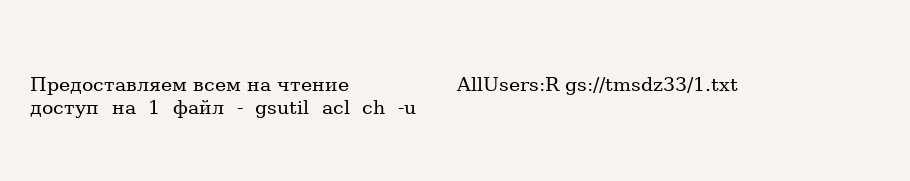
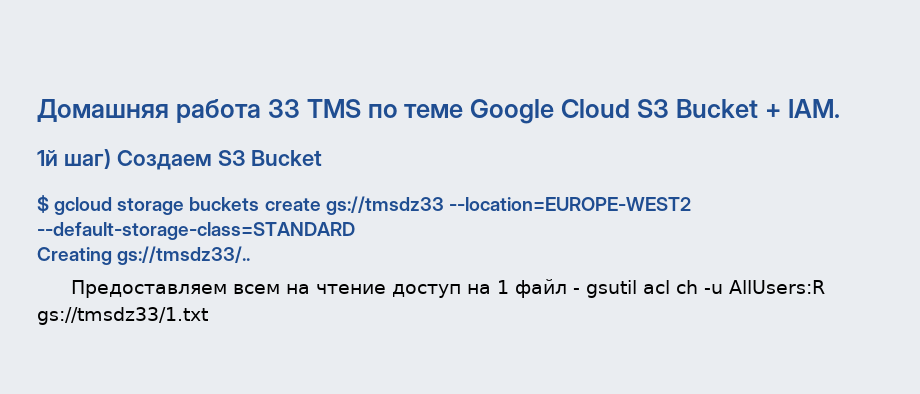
+ Домашняя работа 33 TMS по теме Google Cloud S3 Bucket + IAM.
+ 1й шаг) Создаем S3 Bucket
+ $ gcloud storage buckets create gs://tmsdz33 --location=EUROPE-WEST2 --default-storage-class=STANDARD
+ Creating gs://tmsdz33/..

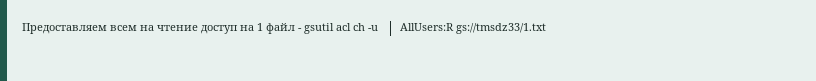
- Домашняя работа 33 TMS по теме Google Cloud S3 Bucket + IAM.
- 1й шаг) Создаем S3 Bucket
- $ gcloud storage buckets create gs://tmsdz33 --location=EUROPE-WEST2 --default-storage-class=STANDARD
- Creating gs://tmsdz33/..

